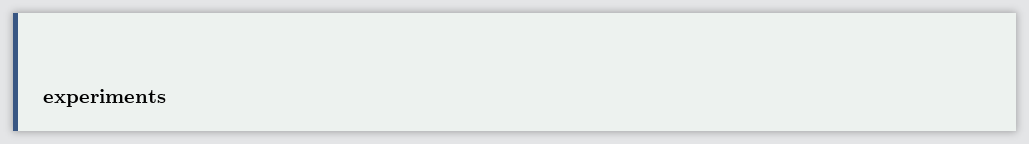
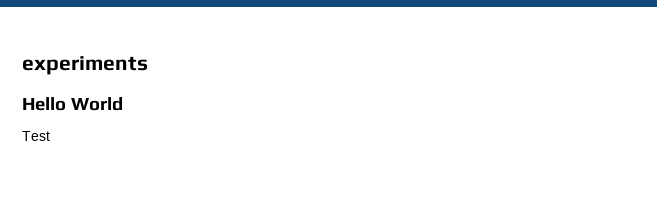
+ Hello World
+ Test

